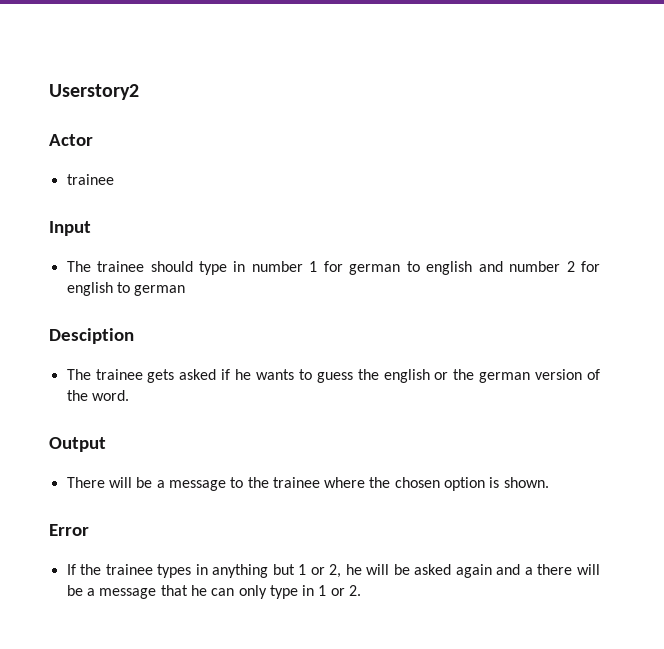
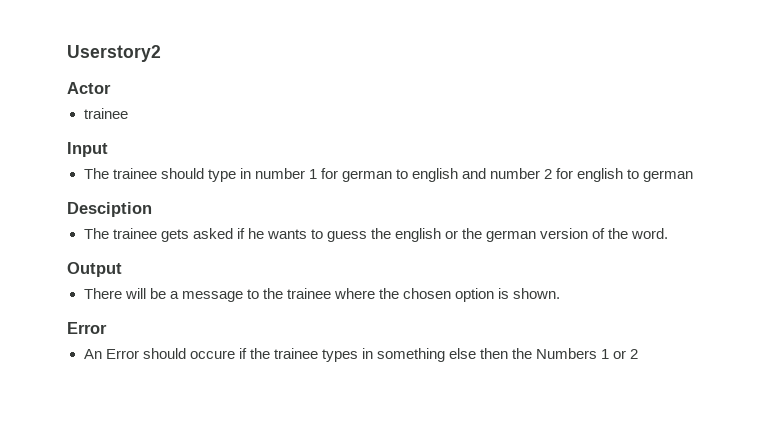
- If the trainee types in anything but 1 or 2, he will be asked again and a there will be a message that he can only type in 1 or 2.
+ An Error should occure if the trainee types in something else then the Numbers 1 or 2

